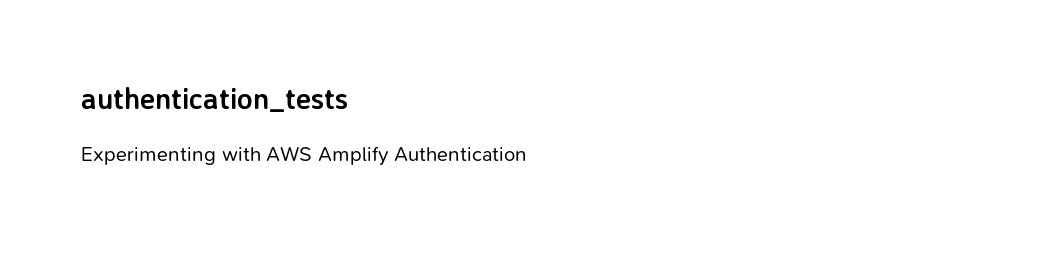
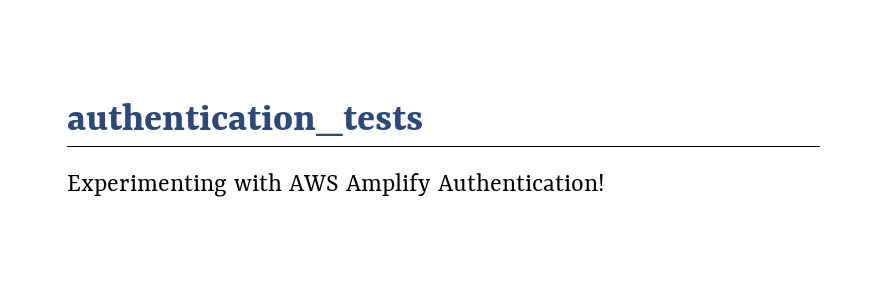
- Experimenting with AWS Amplify Authentication
+ Experimenting with AWS Amplify Authentication!

